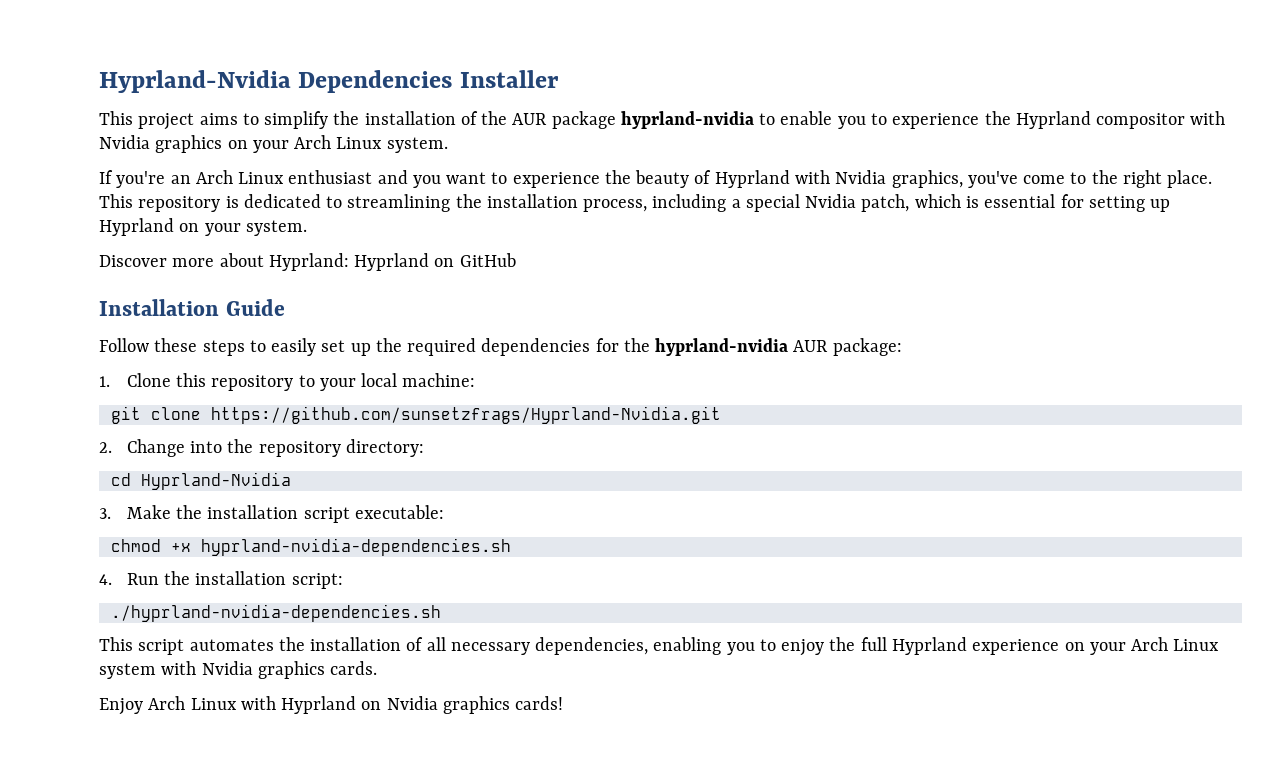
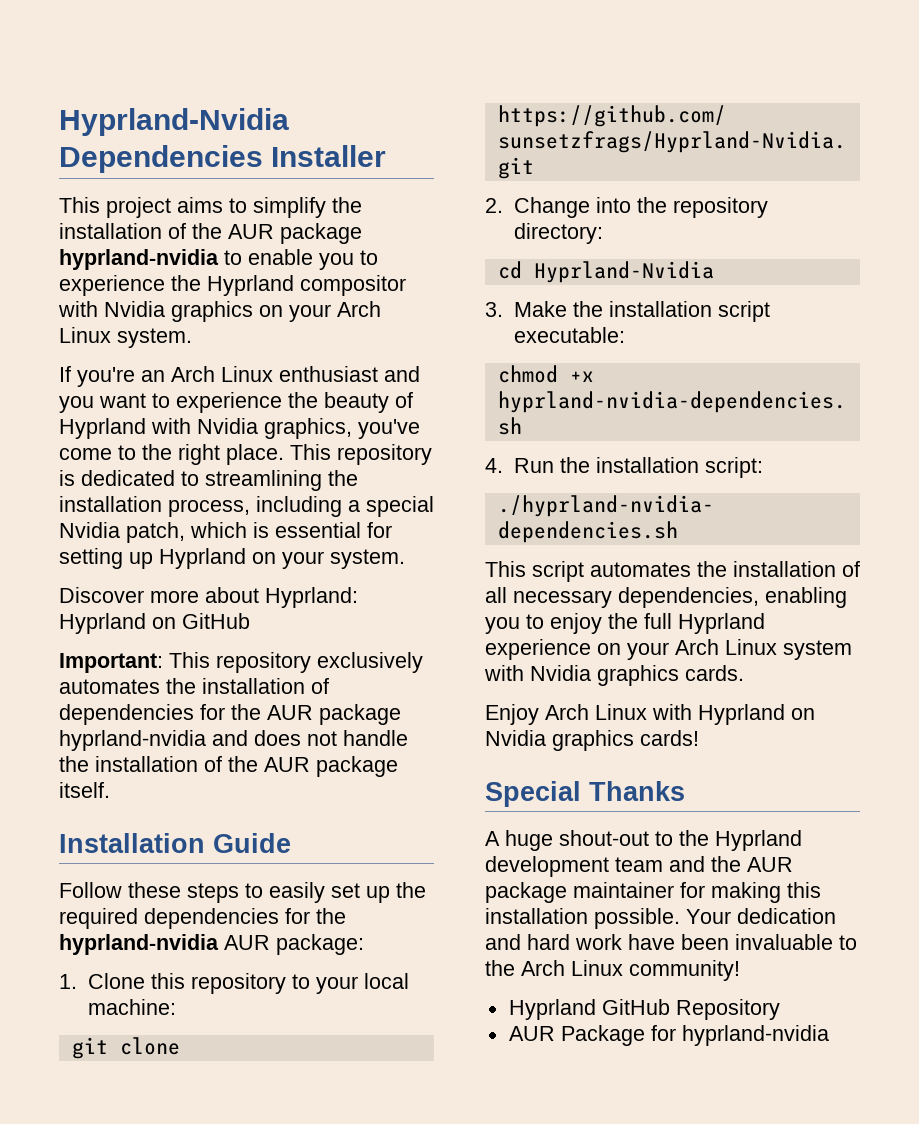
+ Important: This repository exclusively automates the installation of dependencies for the AUR package hyprland-nvidia and does not handle the installation of the AUR package itself.
+ Special Thanks
+ A huge shout-out to the Hyprland development team and the AUR package maintainer for making this installation possible. Your dedication and hard work have been invaluable to the Arch Linux community!
+ Hyprland GitHub Repository
+ AUR Package for hyprland-nvidia

